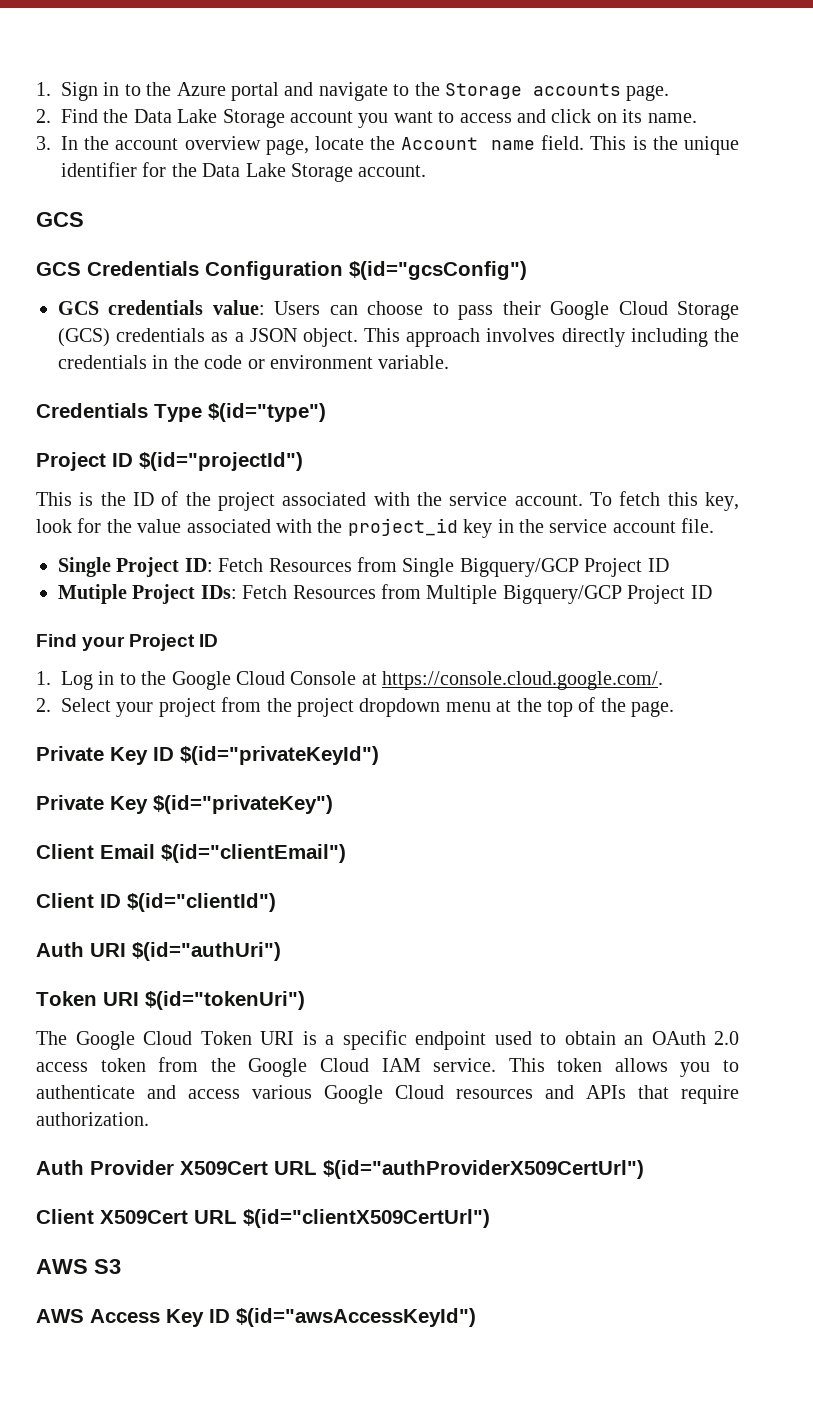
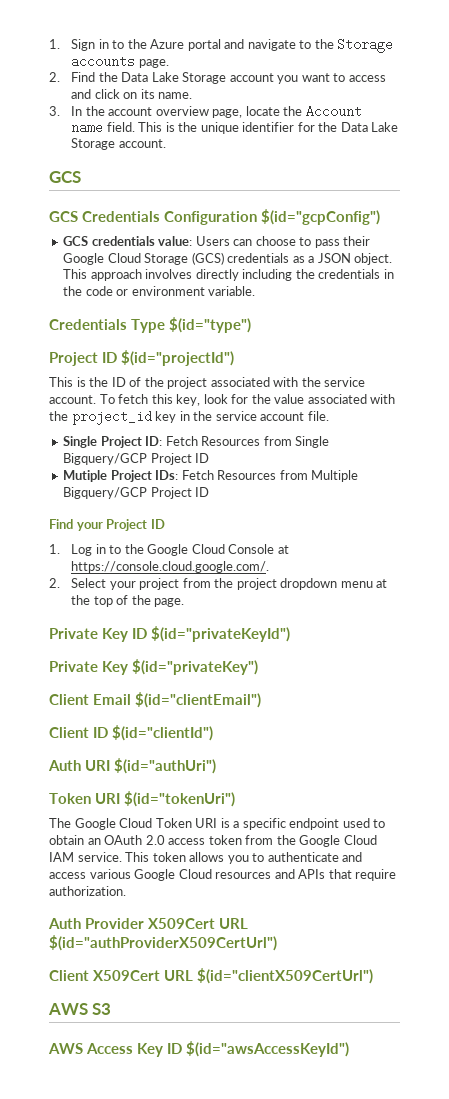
- GCS Credentials Configuration $(id="gcsConfig")
+ GCS Credentials Configuration $(id="gcpConfig")

